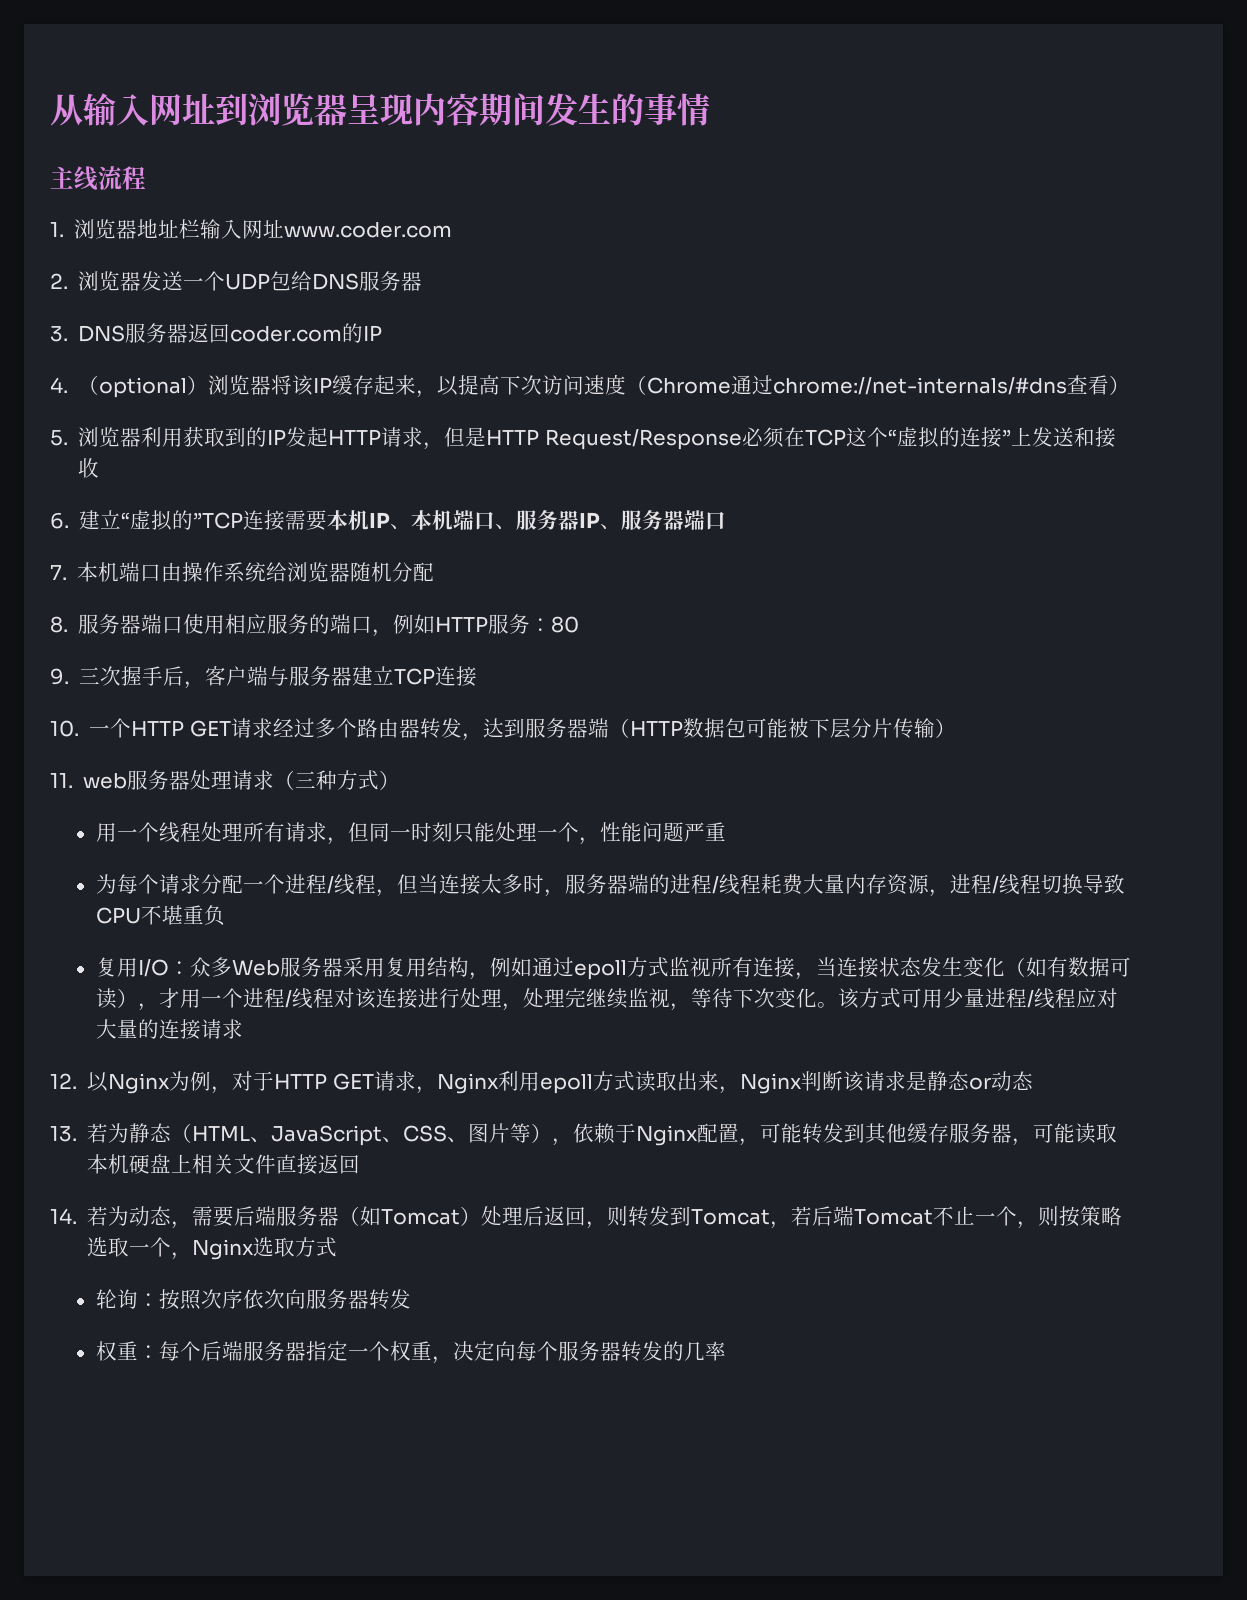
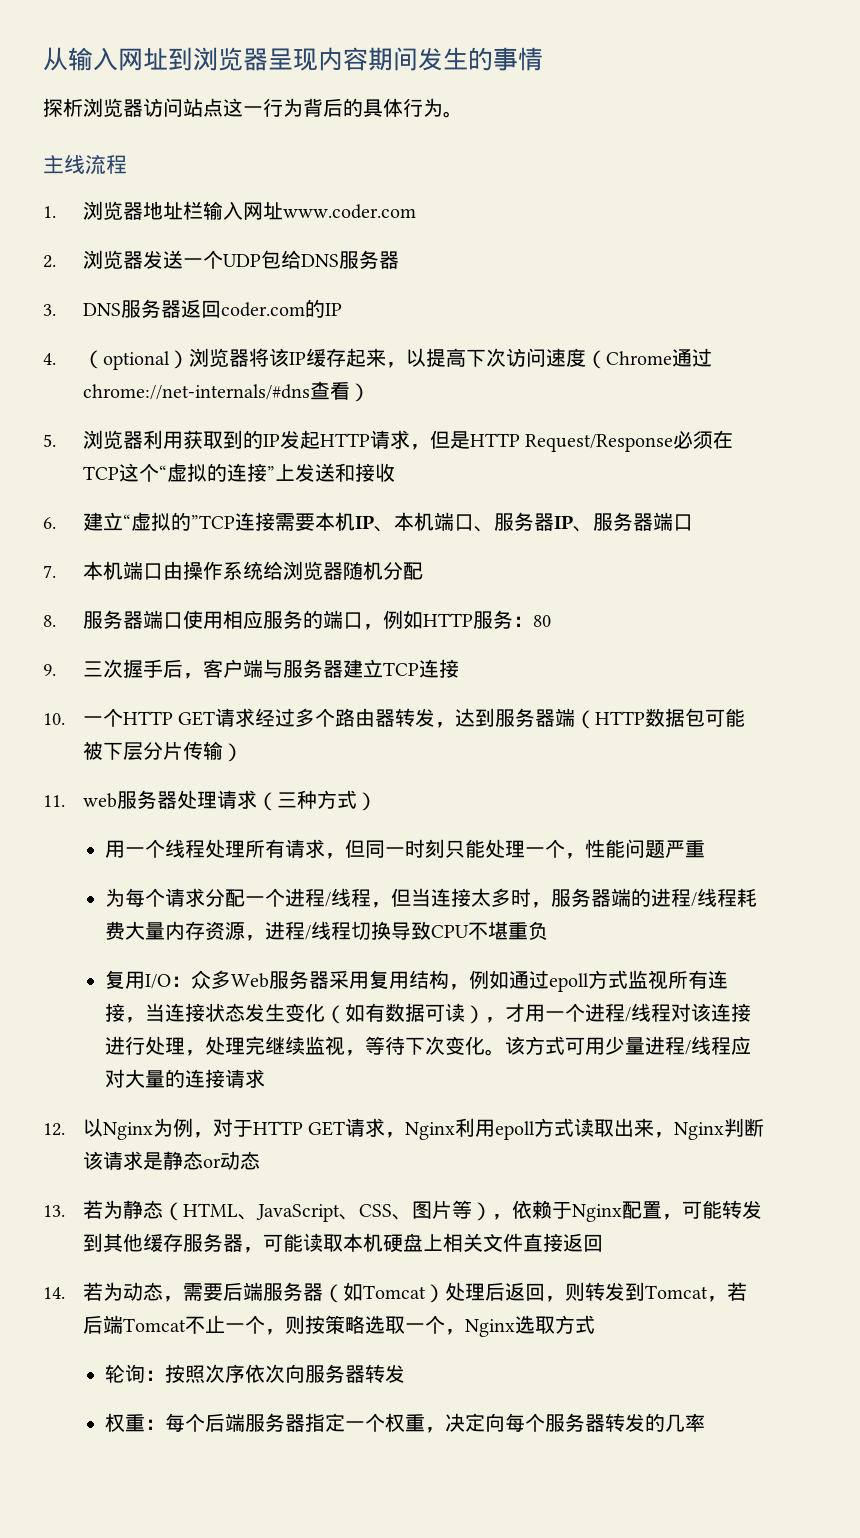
+ 探析浏览器访问站点这一行为背后的具体行为。

